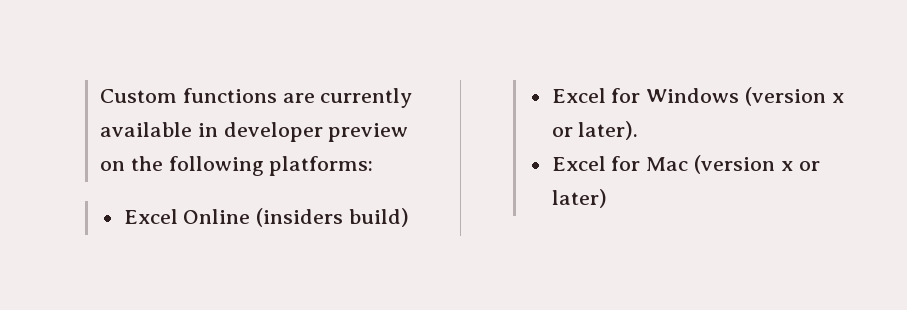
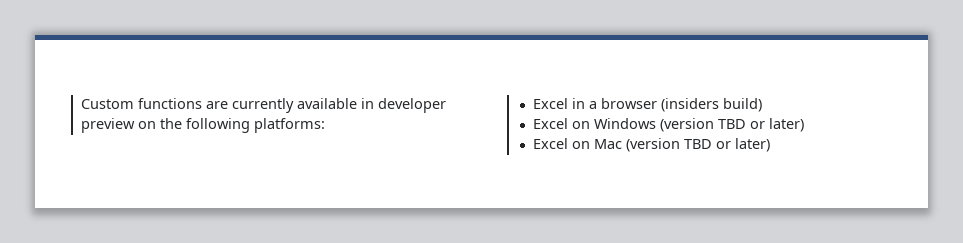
- Excel Online (insiders build)
+ Excel in a browser (insiders build)
- Excel for Windows (version x or later).
- Excel for Mac (version x or later)
+ Excel on Windows (version TBD or later)
+ Excel on Mac (version TBD or later)

